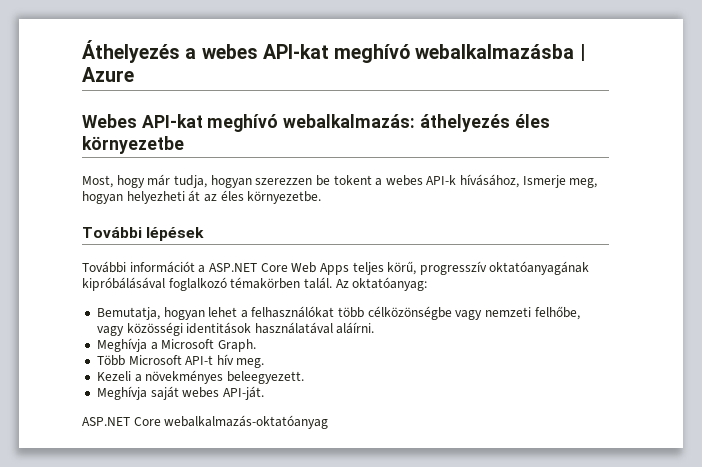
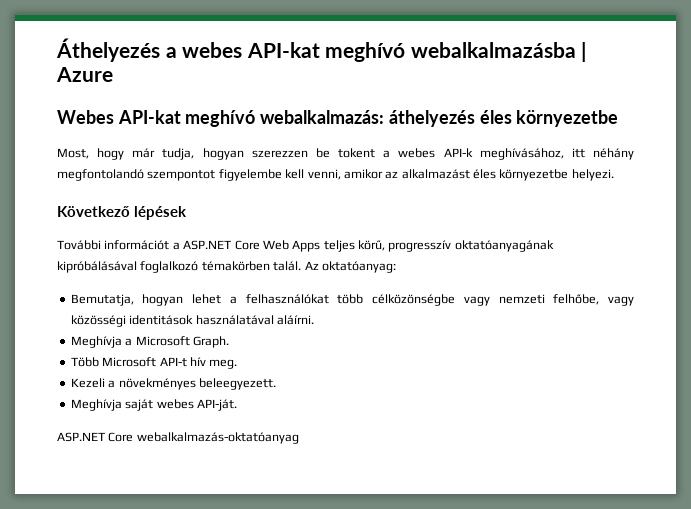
- Most, hogy már tudja, hogyan szerezzen be tokent a webes API-k hívásához, Ismerje meg, hogyan helyezheti át az éles környezetbe.
- További lépések
+ Most, hogy már tudja, hogyan szerezzen be tokent a webes API-k meghívásához, itt néhány megfontolandó szempontot figyelembe kell venni, amikor az alkalmazást éles környezetbe helyezi.
+ Következő lépések

